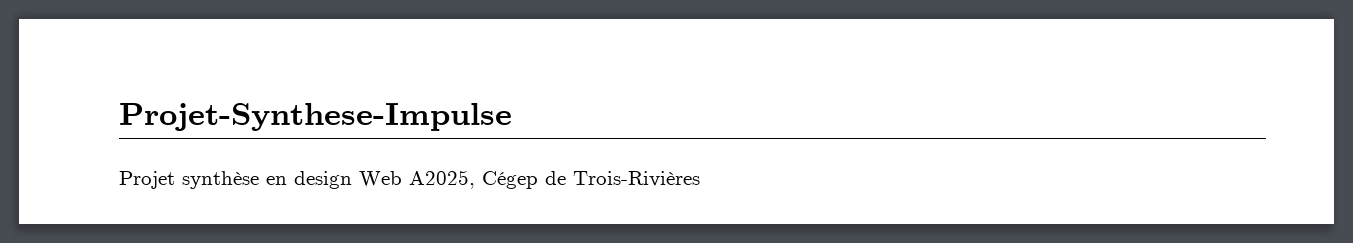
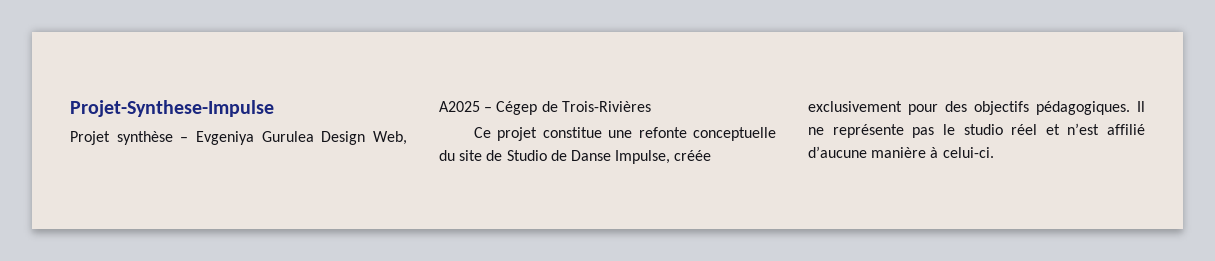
- Projet synthèse en design Web A2025, Cégep de Trois-Rivières
+ Projet synthèse – Evgeniya Gurulea Design Web, A2025 – Cégep de Trois-Rivières
+ Ce projet constitue une refonte conceptuelle du site de Studio de Danse Impulse, créée exclusivement pour des objectifs pédagogiques. Il ne représente pas le studio réel et n’est affilié d’aucune manière à celui-ci.

